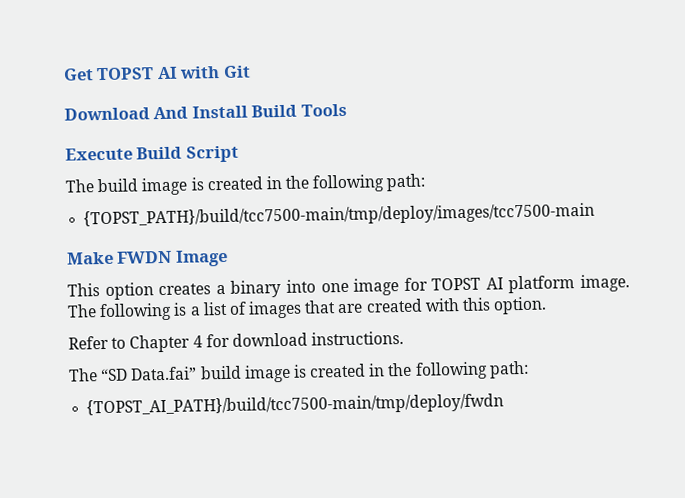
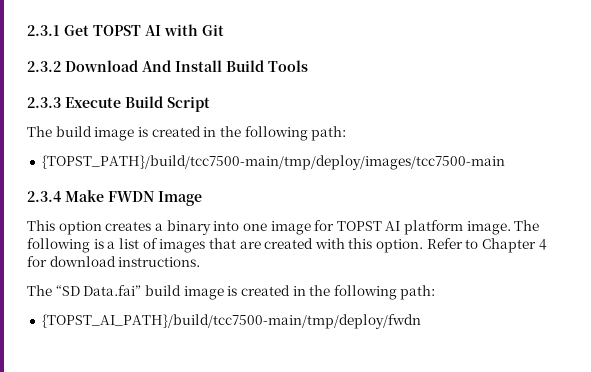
- Get TOPST AI with Git
+ 2.3.1 Get TOPST AI with Git
- Download And Install Build Tools
+ 2.3.2 Download And Install Build Tools
- Execute Build Script
+ 2.3.3 Execute Build Script
- Make FWDN Image
+ 2.3.4 Make FWDN Image
- The following is a list of images that are created with this option.
- Refer to Chapter 4 for download instructions.
+ The following is a list of images that are created with this option. Refer to Chapter 4 for download instructions.

